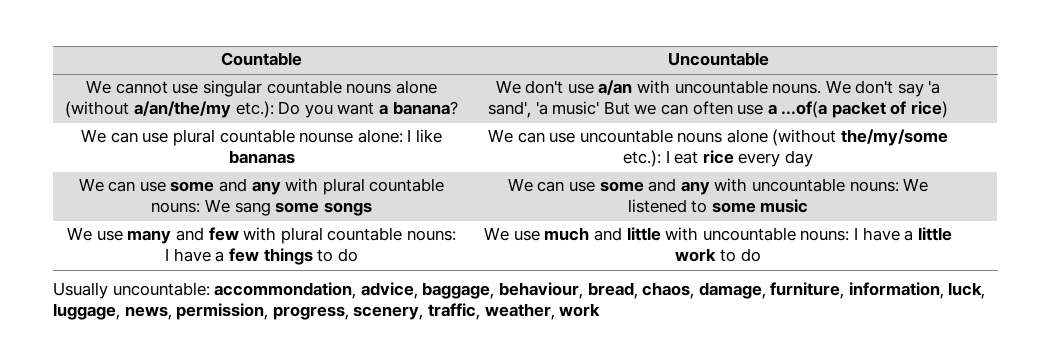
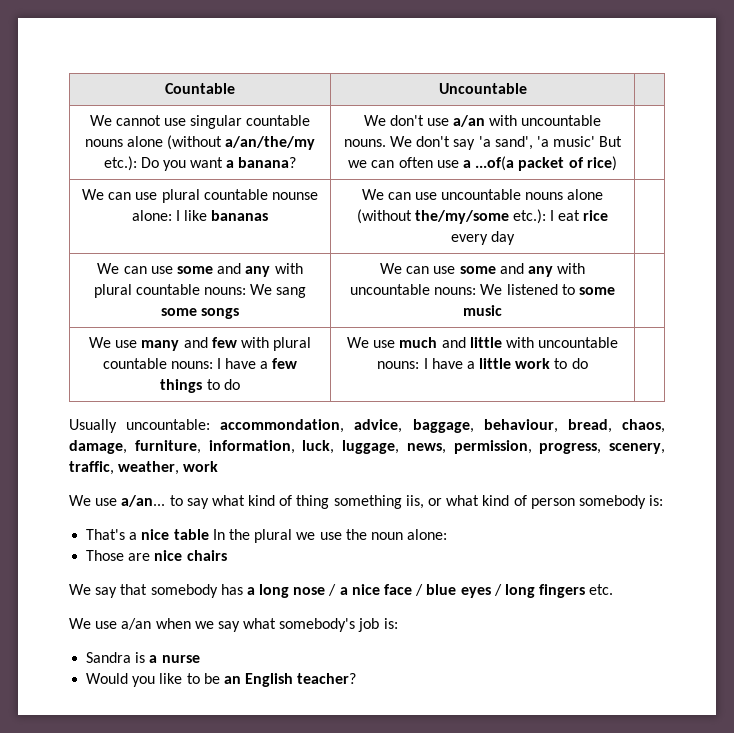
+ We use a/an... to say what kind of thing something iis, or what kind of person somebody is:
+ That's a nice table In the plural we use the noun alone:
+ Those are nice chairs
+ We say that somebody has a long nose / a nice face / blue eyes / long fingers etc.
+ We use a/an when we say what somebody's job is:
+ Sandra is a nurse
+ Would you like to be an English teacher?

